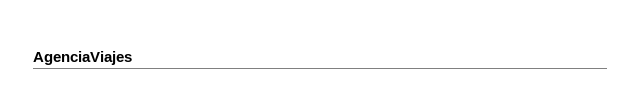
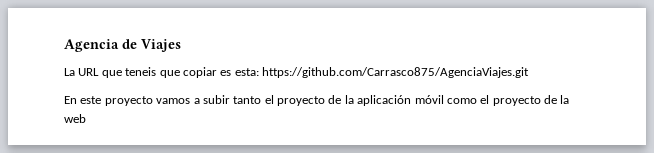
- AgenciaViajes
+ Agencia de Viajes
+ La URL que teneis que copiar es esta: https://github.com/Carrasco875/AgenciaViajes.git
+ En este proyecto vamos a subir tanto el proyecto de la aplicación móvil como el proyecto de la web

